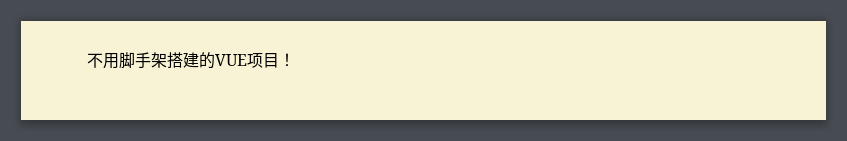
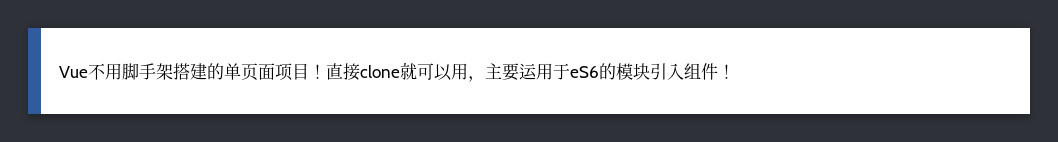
- 不用脚手架搭建的VUE项目！
+ Vue不用脚手架搭建的单页面项目！直接clone就可以用，主要运用于eS6的模块引入组件！

